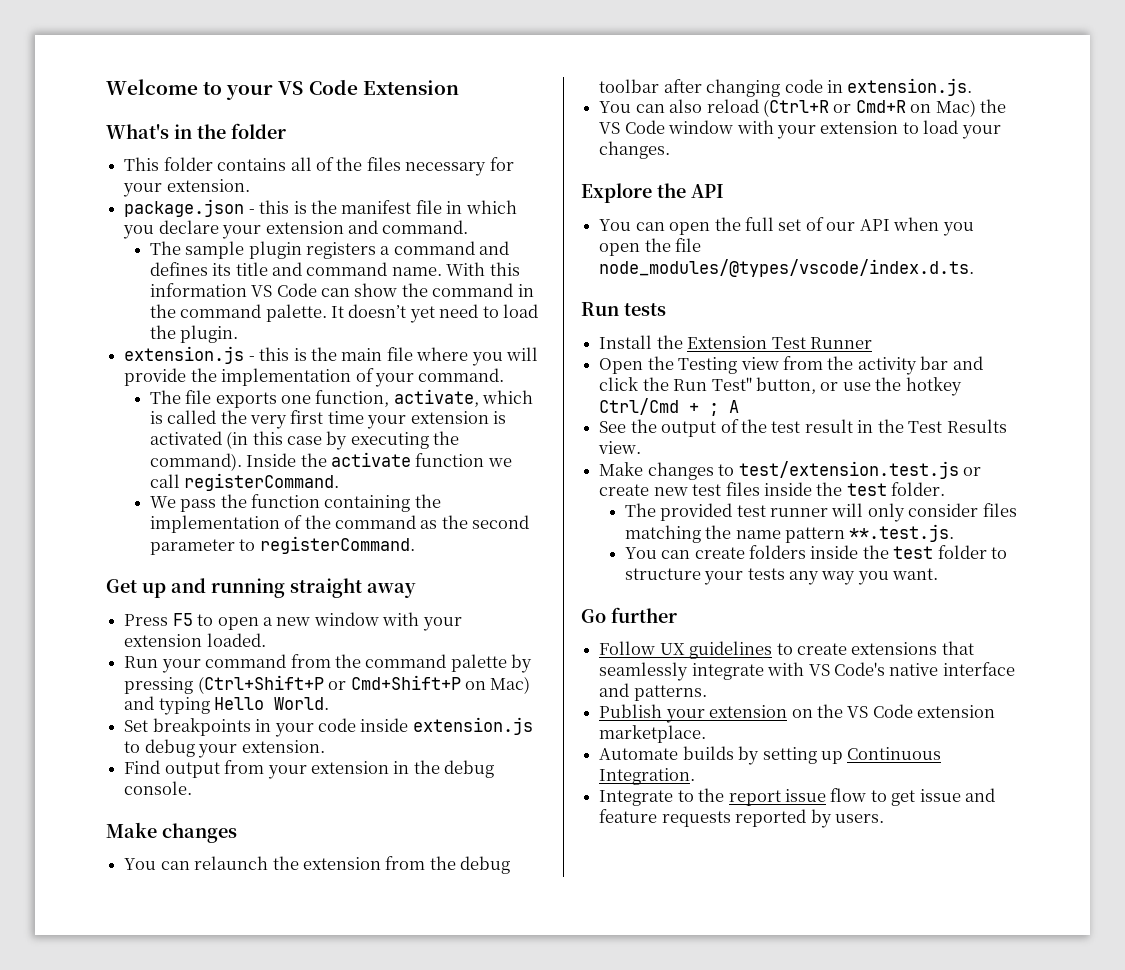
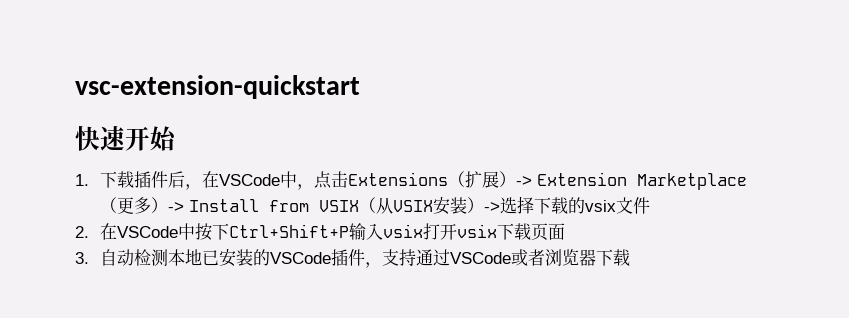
- Welcome to your VS Code Extension
- What's in the folder
- This folder contains all of the files necessary for your extension.
- package.json - this is the manifest file in which you declare your extension and command.
- The sample plugin registers a command and defines its title and command name. With this information VS Code can show the command in the command palette. It doesn’t yet need to load the plugin.
- extension.js - this is the main file where you will provide the implementation of your command.
- The file exports one function, activate, which is called the very first time your extension is activated (in this case by executing the command). Inside the activate function we call registerCommand.
- We pass the function containing the implementation of the command as the second parameter to registerCommand.
- Get up and running straight away
- Press F5 to open a new window with your extension loaded.
- Run your command from the command palette by pressing (Ctrl+Shift+P or Cmd+Shift+P on Mac) and typing Hello World.
- Set breakpoints in your code inside extension.js to debug your extension.
- Find output from your extension in the debug console.
- Make changes
- You can relaunch the extension from the debug toolbar after changing code in extension.js.
- You can also reload (Ctrl+R or Cmd+R on Mac) the VS Code window with your extension to load your changes.
- Explore the API
- You can open the full set of our API when you open the file node_modules/@types/vscode/index.d.ts.
- Run tests
- Install the Extension Test Runner
- Open the Testing view from the activity bar and click the Run Test" button, or use the hotkey Ctrl/Cmd + ; A
- See the output of the test result in the Test Results view.
- Make changes to test/extension.test.js or create new test files inside the test folder.
- The provided test runner will only consider files matching the name pattern **.test.js.
- You can create folders inside the test folder to structure your tests any way you want.
- Go further
- Follow UX guidelines to create extensions that seamlessly integrate with VS Code's native interface and patterns.
- Publish your extension on the VS Code extension marketplace.
- Automate builds by setting up Continuous Integration.
- Integrate to the report issue flow to get issue and feature requests reported by users.
+ vsc-extension-quickstart
+ 快速开始
+ 1.下载插件后，在VSCode中，点击Extensions（扩展）-> Extension Marketplace（更多）-> Install from VSIX（从VSIX安装）->选择下载的vsix文件
+ 2.在VSCode中按下Ctrl+Shift+P输入vsix打开vsix下载页面
+ 3.自动检测本地已安装的VSCode插件，支持通过VSCode或者浏览器下载

